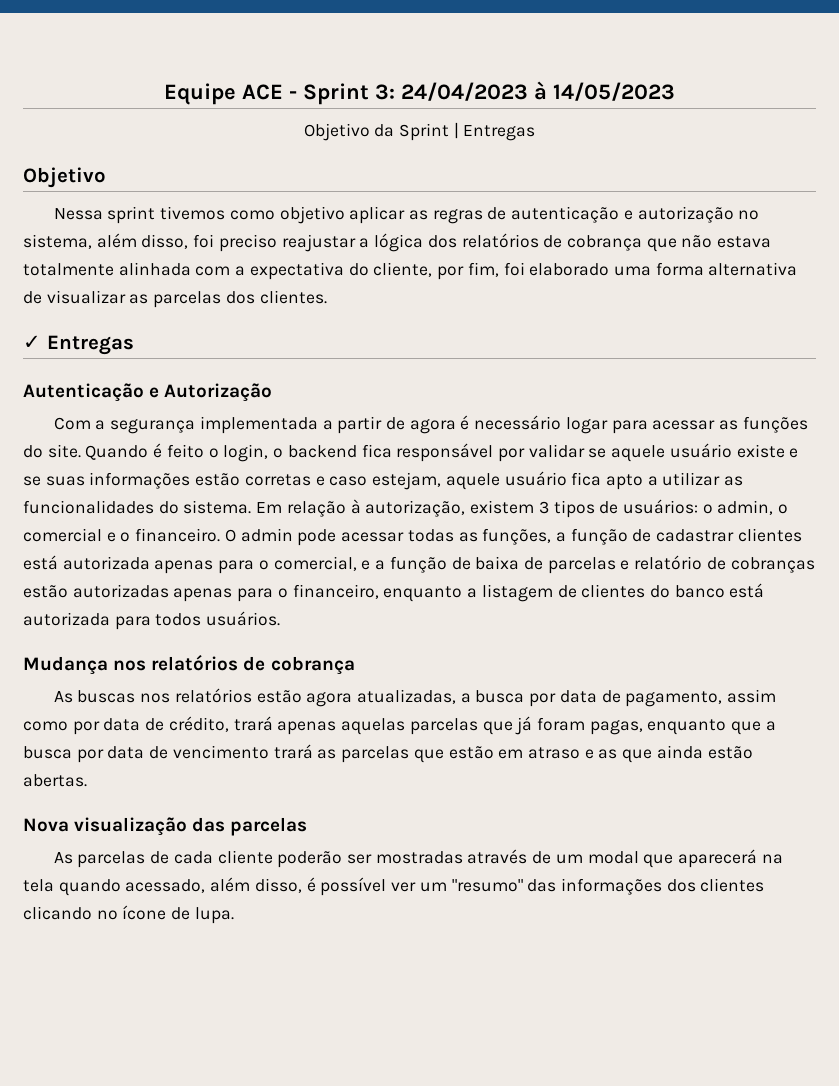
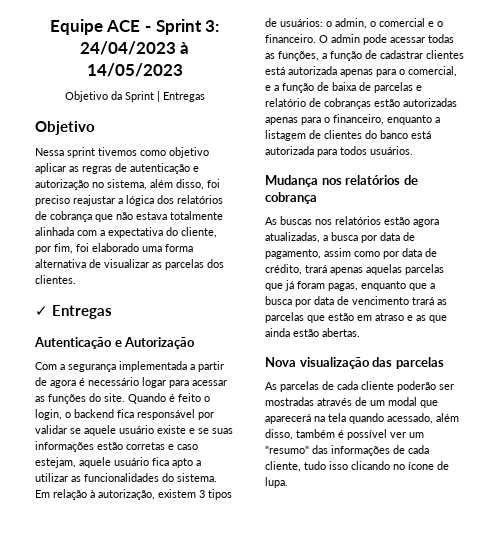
- As parcelas de cada cliente poderão ser mostradas através de um modal que aparecerá na tela quando acessado, além disso, é possível ver um "resumo" das informações dos clientes clicando no ícone de lupa.
+ As parcelas de cada cliente poderão ser mostradas através de um modal que aparecerá na tela quando acessado, além disso, também é possível ver um "resumo" das informações de cada cliente, tudo isso clicando no ícone de lupa.

